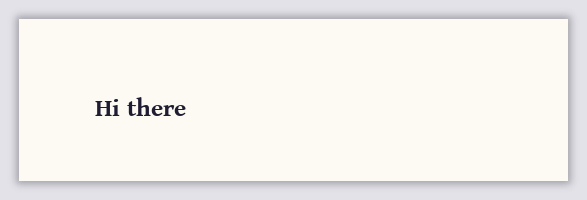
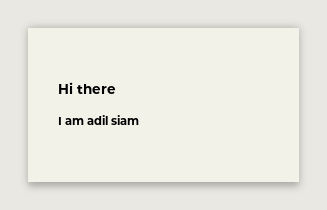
+ I am adil siam

